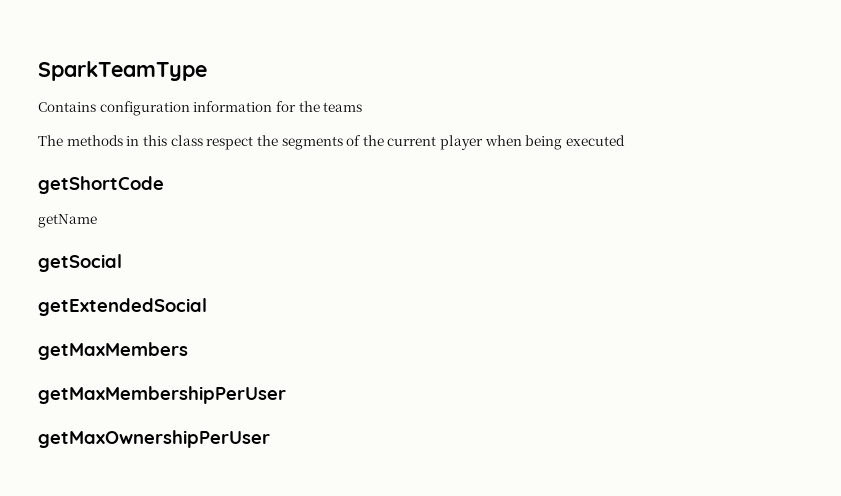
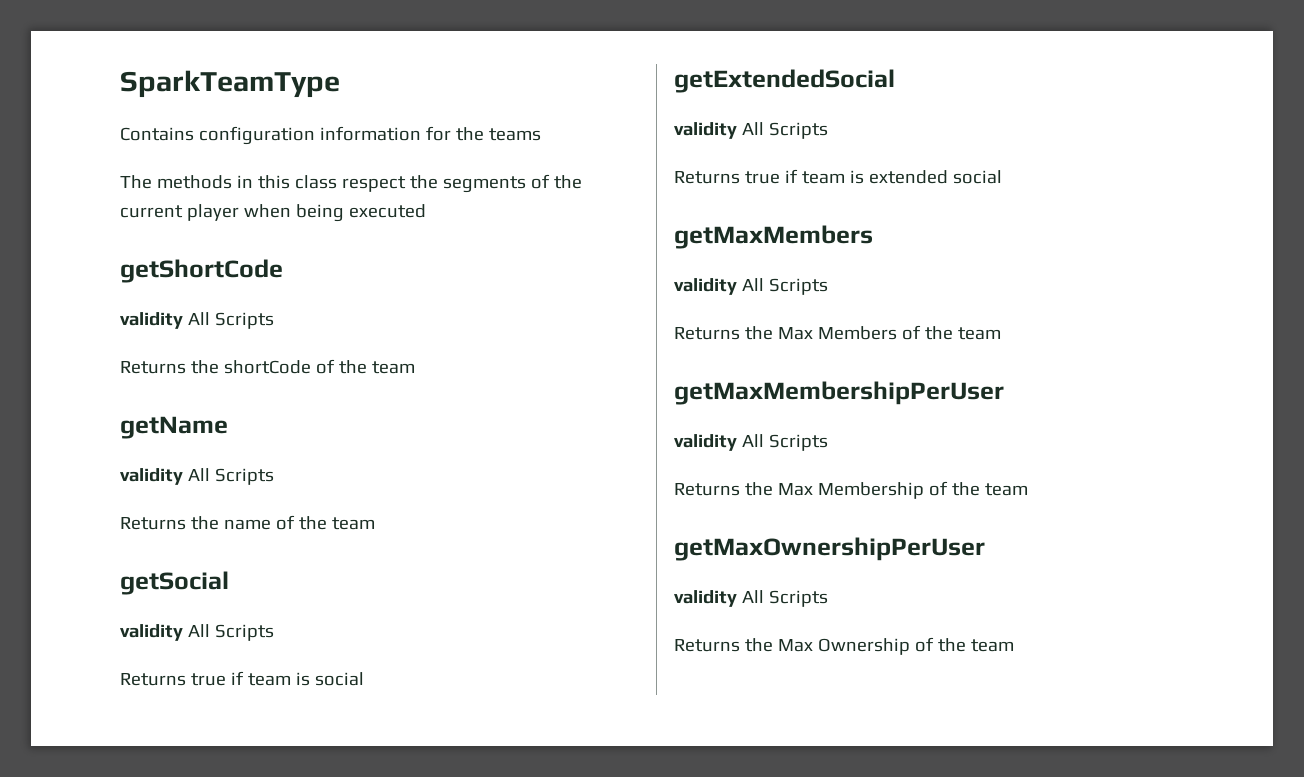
  getShortCode
+ validity All Scripts
+ Returns the shortCode of the team
  getName
+ validity All Scripts
+ Returns the name of the team
  getSocial
+ validity All Scripts
+ Returns true if team is social
  getExtendedSocial
+ validity All Scripts
+ Returns true if team is extended social
  getMaxMembers
+ validity All Scripts
+ Returns the Max Members of the team
  getMaxMembershipPerUser
+ validity All Scripts
+ Returns the Max Membership of the team
  getMaxOwnershipPerUser
+ validity All Scripts
+ Returns the Max Ownership of the team

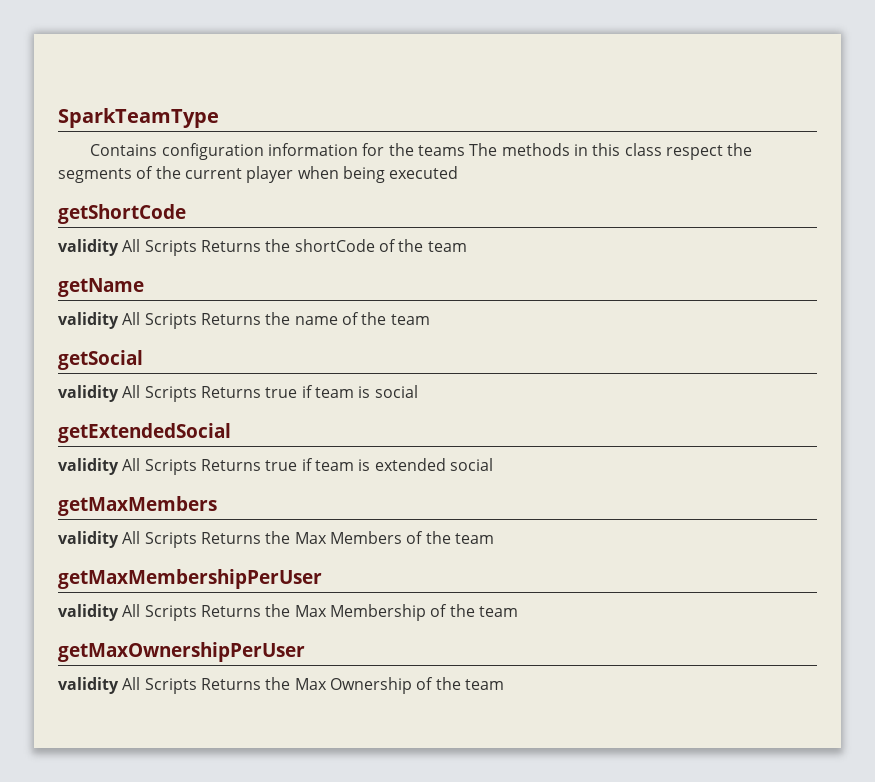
- Contains configuration information for the teams
- The methods in this class respect the segments of the current player when being executed
+ Contains configuration information for the teams The methods in this class respect the segments of the current player when being executed
  getShortCode
- validity All Scripts
- Returns the shortCode of the team
+ validity All Scripts Returns the shortCode of the team
  getName
- validity All Scripts
- Returns the name of the team
+ validity All Scripts Returns the name of the team
  getSocial
- validity All Scripts
- Returns true if team is social
+ validity All Scripts Returns true if team is social
  getExtendedSocial
- validity All Scripts
- Returns true if team is extended social
+ validity All Scripts Returns true if team is extended social
  getMaxMembers
- validity All Scripts
- Returns the Max Members of the team
+ validity All Scripts Returns the Max Members of the team
  getMaxMembershipPerUser
- validity All Scripts
- Returns the Max Membership of the team
+ validity All Scripts Returns the Max Membership of the team
  getMaxOwnershipPerUser
- validity All Scripts
- Returns the Max Ownership of the team
+ validity All Scripts Returns the Max Ownership of the team

